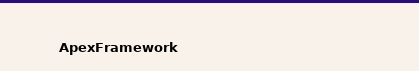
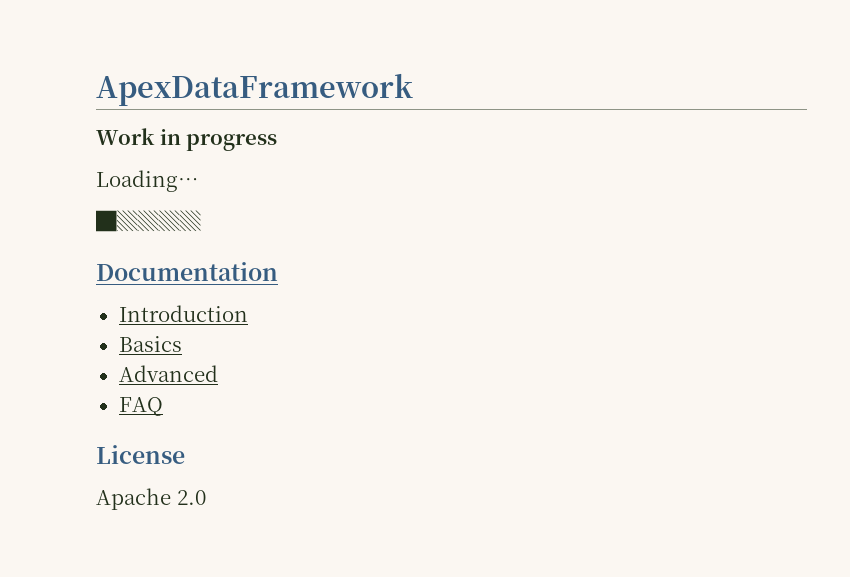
- ApexFramework
+ ApexDataFramework
+ Work in progress
+ Loading…
+ █▒▒▒▒
+ Documentation
+ Introduction
+ Basics
+ Advanced
+ FAQ
+ License
+ Apache 2.0

